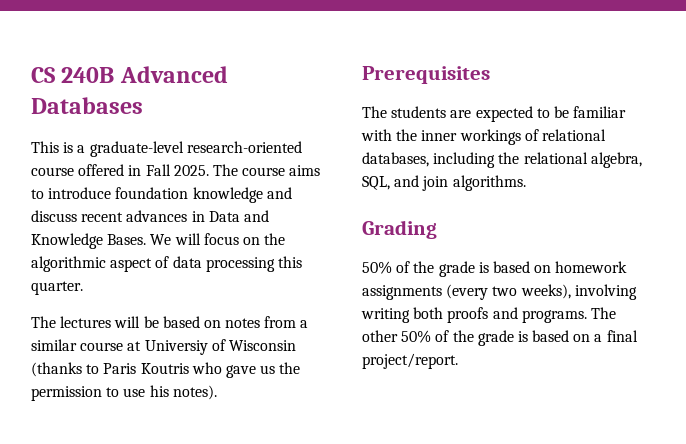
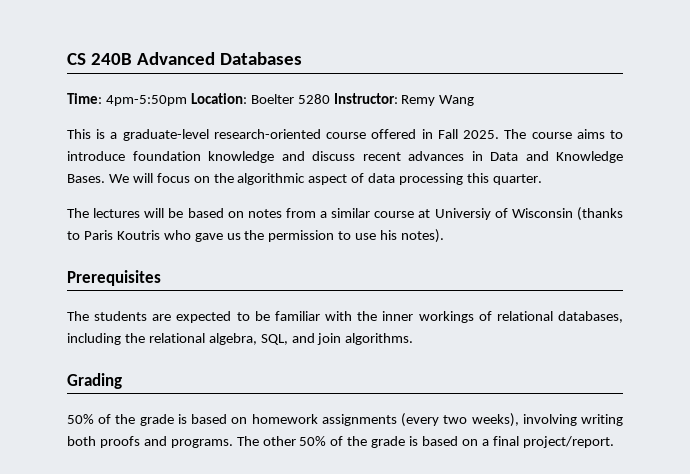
+ Time: 4pm-5:50pm Location: Boelter 5280 Instructor: Remy Wang

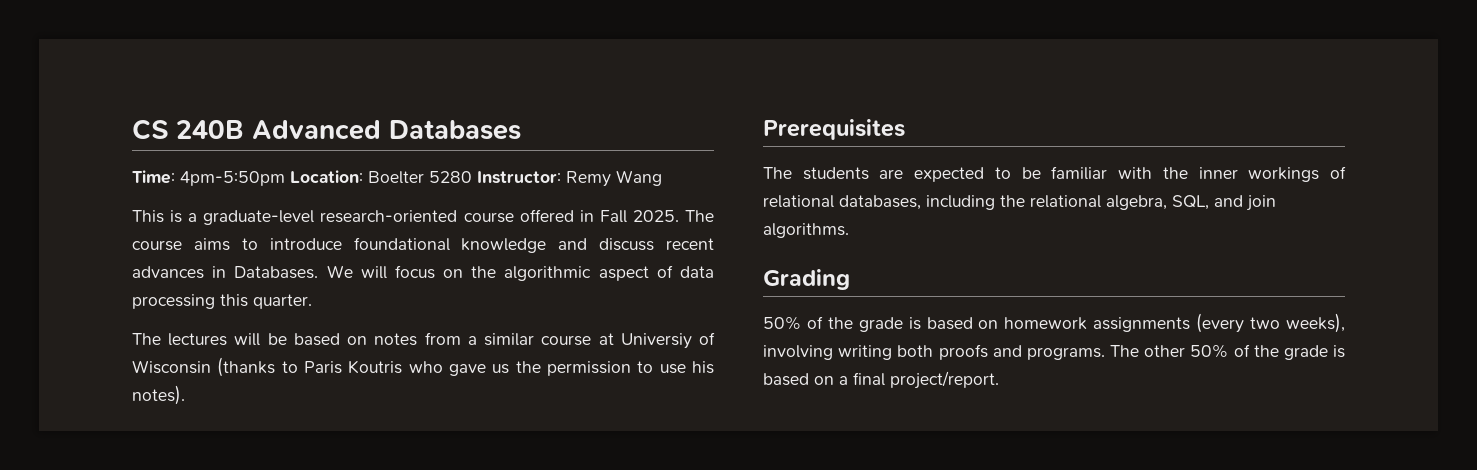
- The course aims to introduce foundation knowledge and discuss recent advances in Data and Knowledge Bases.
+ The course aims to introduce foundational knowledge and discuss recent advances in Databases.

